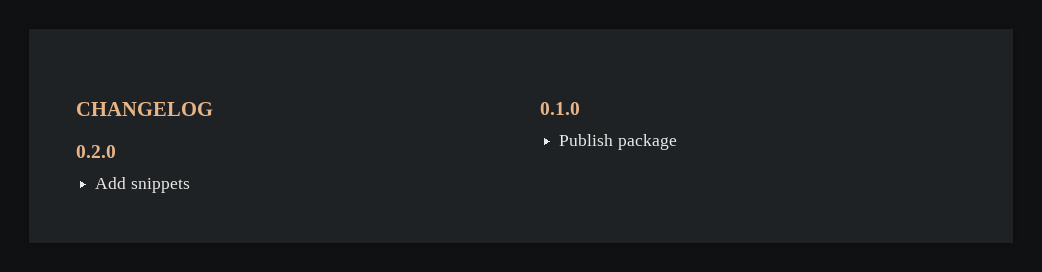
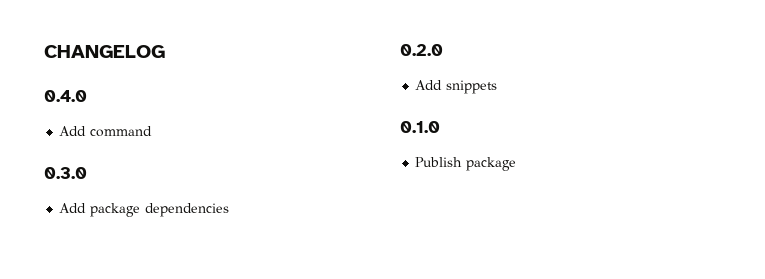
+ 0.4.0
+ Add command
+ 0.3.0
+ Add package dependencies

